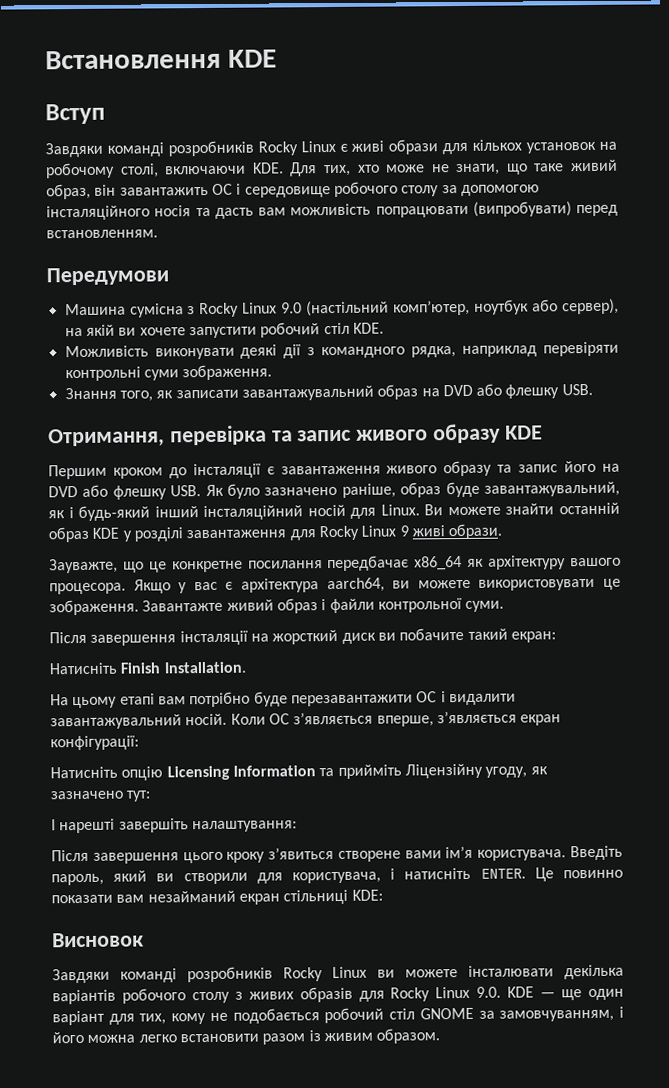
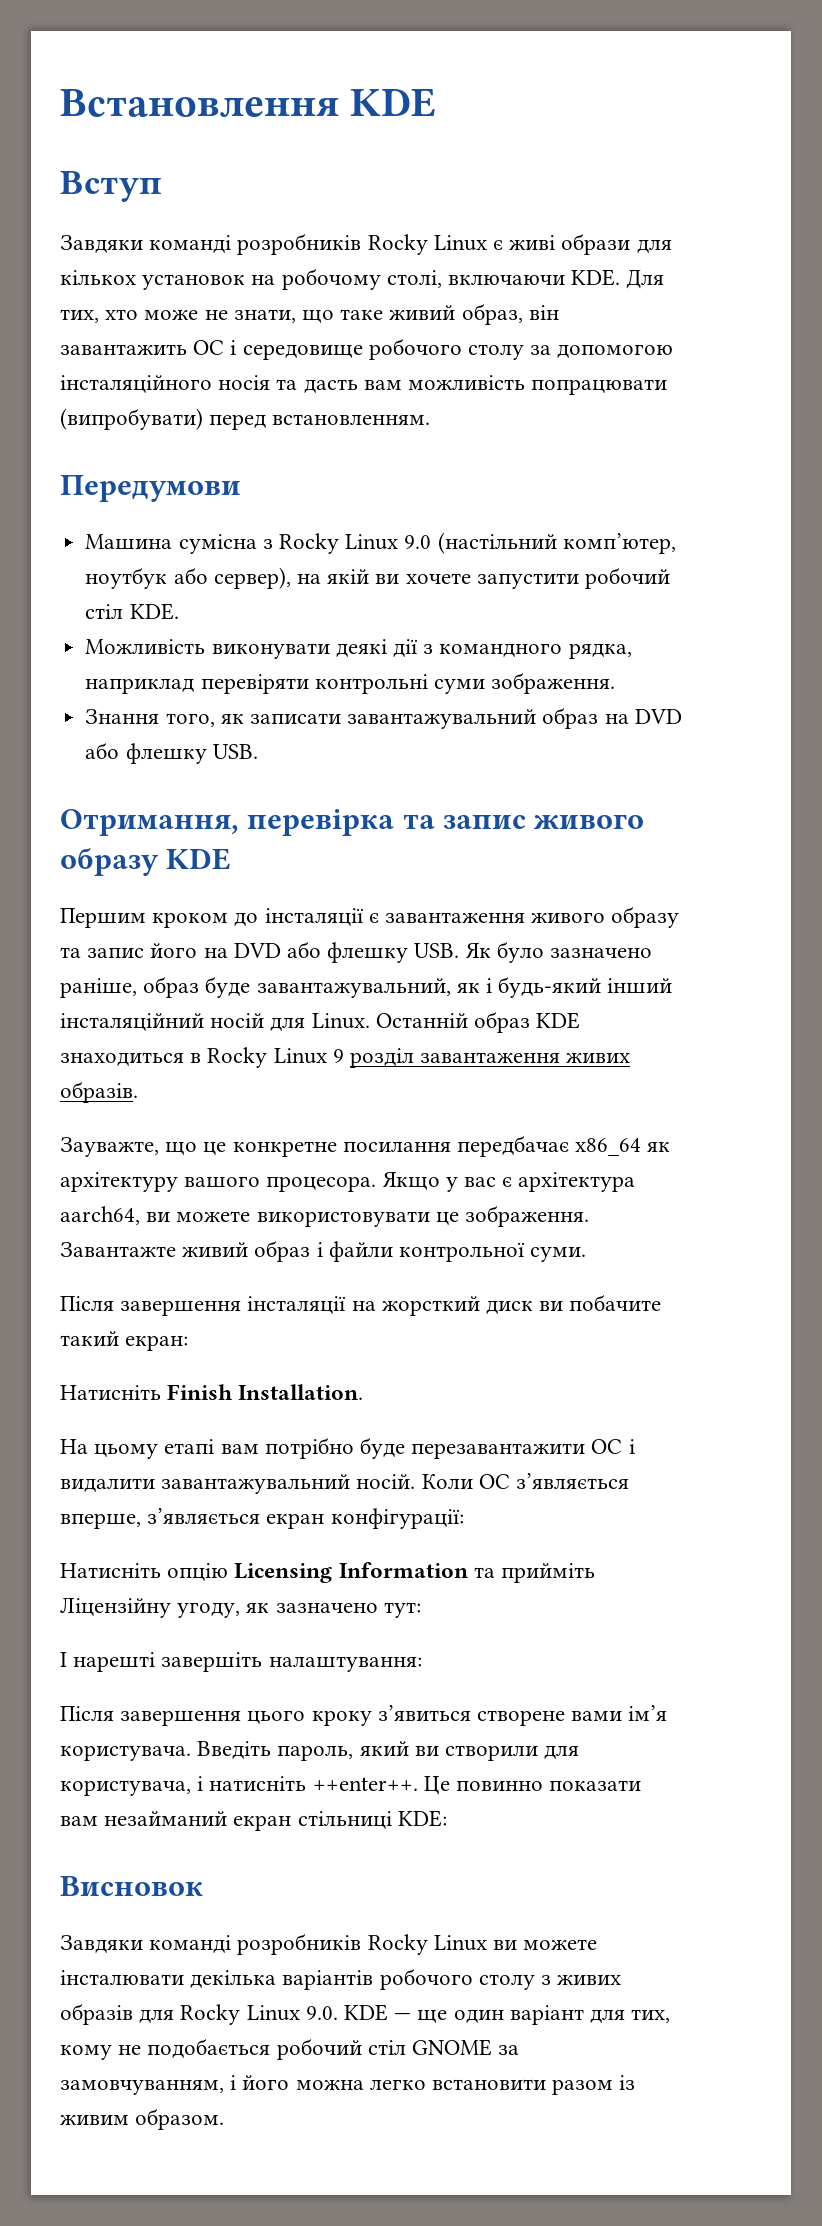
- Ви можете знайти останній образ KDE у розділі завантаження для Rocky Linux 9 живі образи.
+ Останній образ KDE знаходиться в Rocky Linux 9 розділ завантаження живих образів.
- Введіть пароль, який ви створили для користувача, і натисніть ENTER.
+ Введіть пароль, який ви створили для користувача, і натисніть ++enter++.

